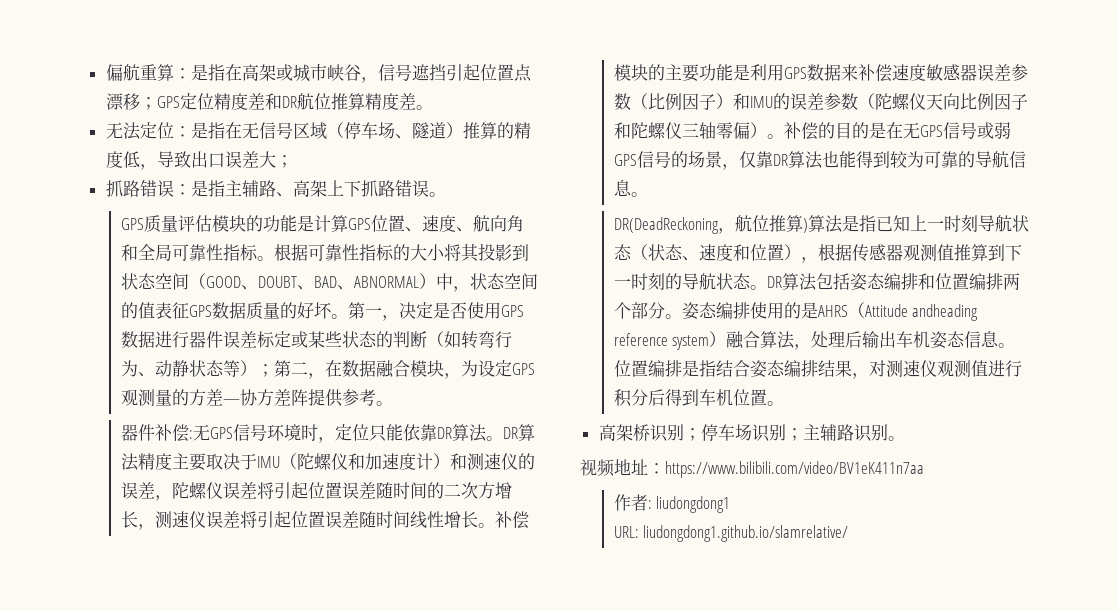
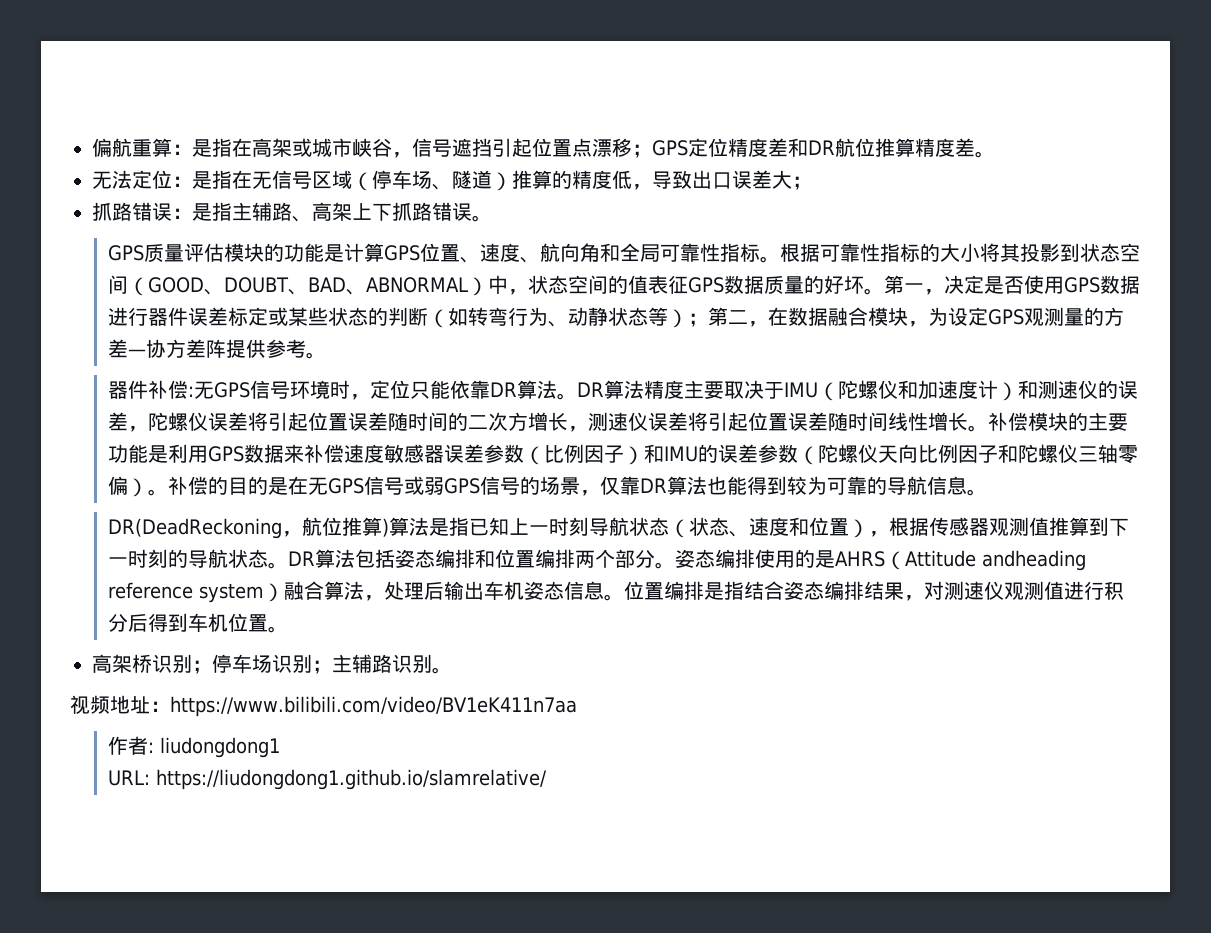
- URL: liudongdong1.github.io/slamrelative/
+ URL: https://liudongdong1.github.io/slamrelative/

